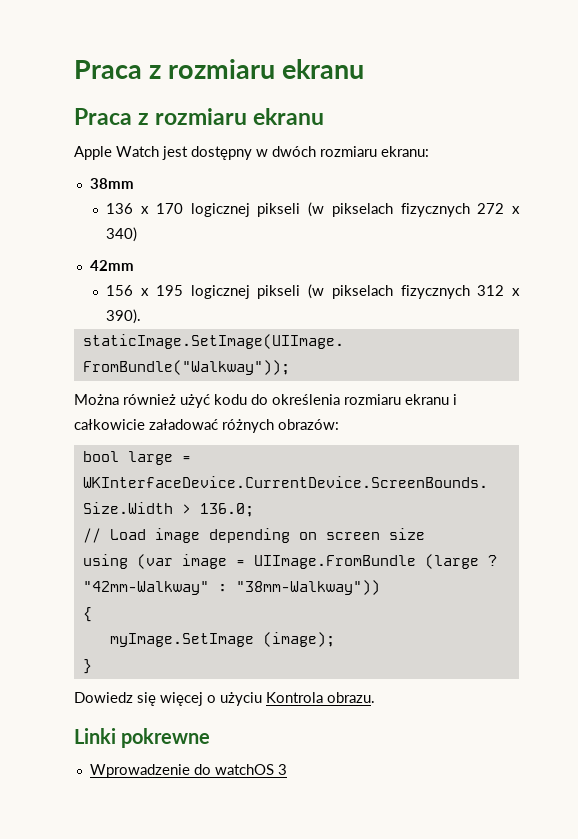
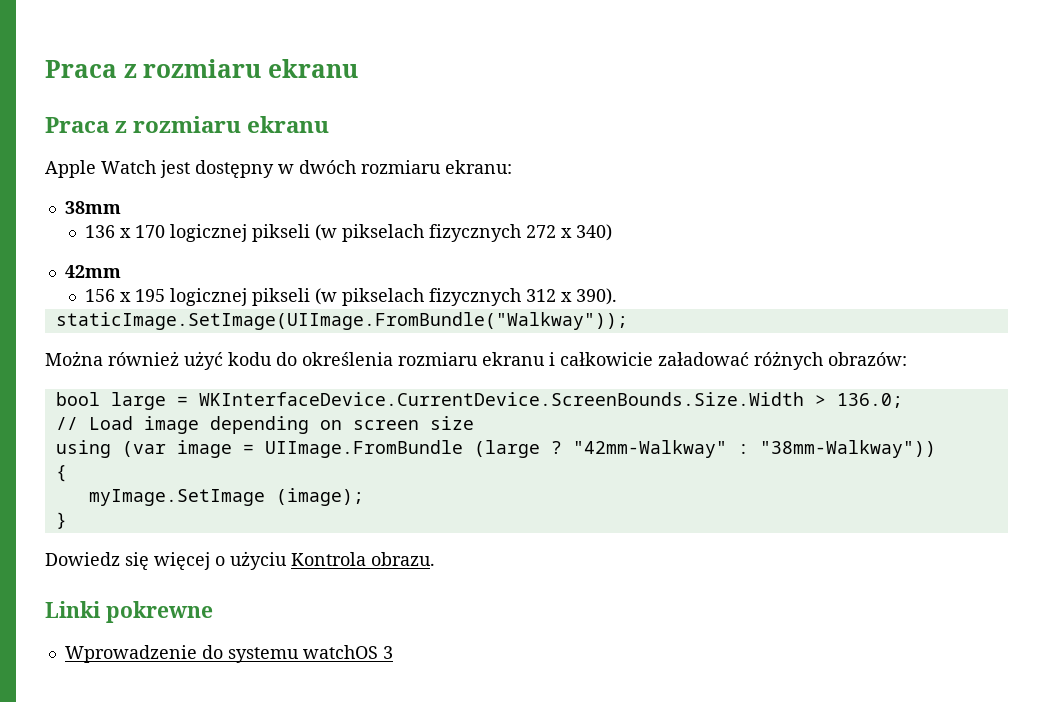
- Wprowadzenie do watchOS 3
+ Wprowadzenie do systemu watchOS 3

